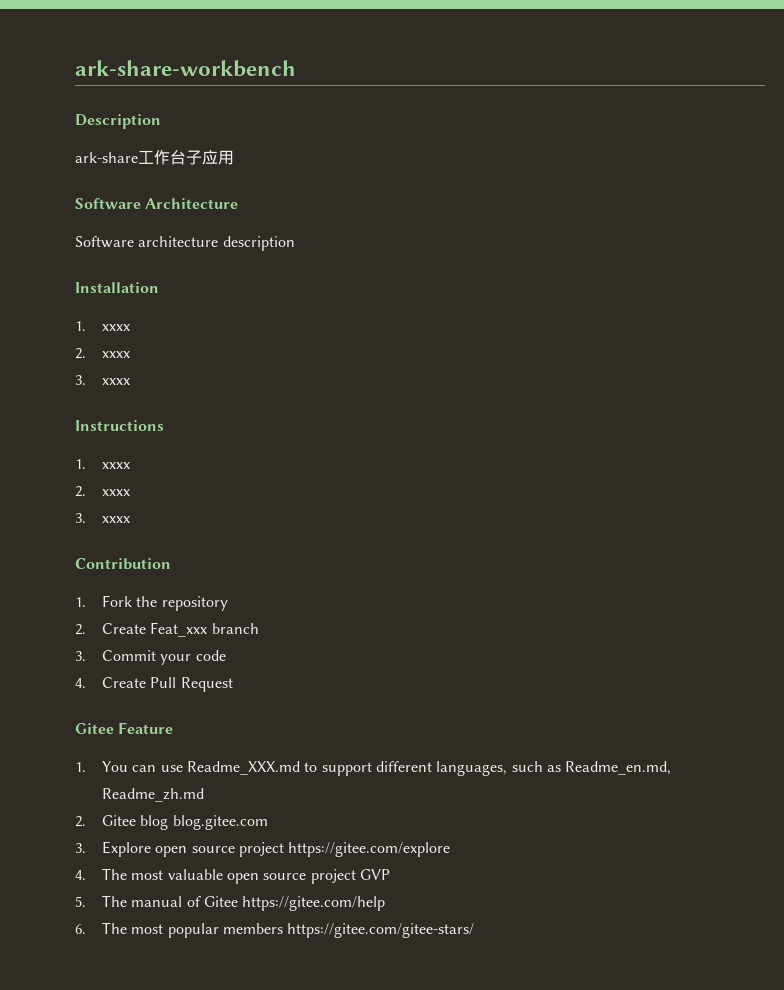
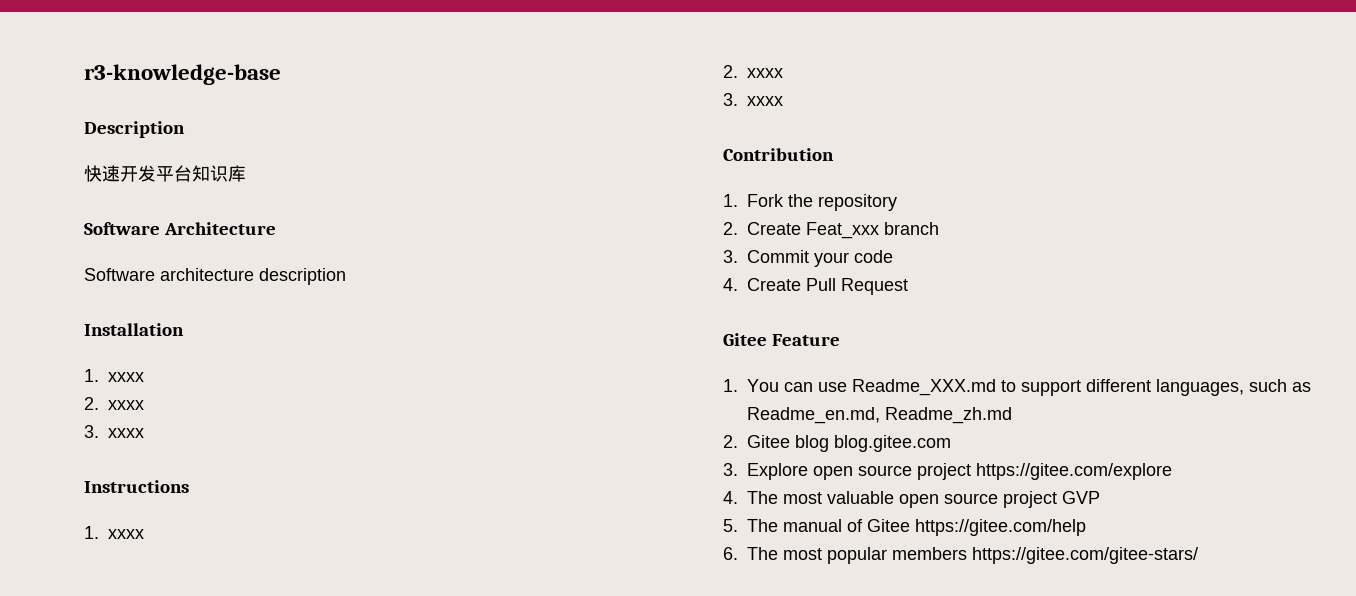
- ark-share-workbench
+ r3-knowledge-base
- ark-share工作台子应用
+ 快速开发平台知识库

